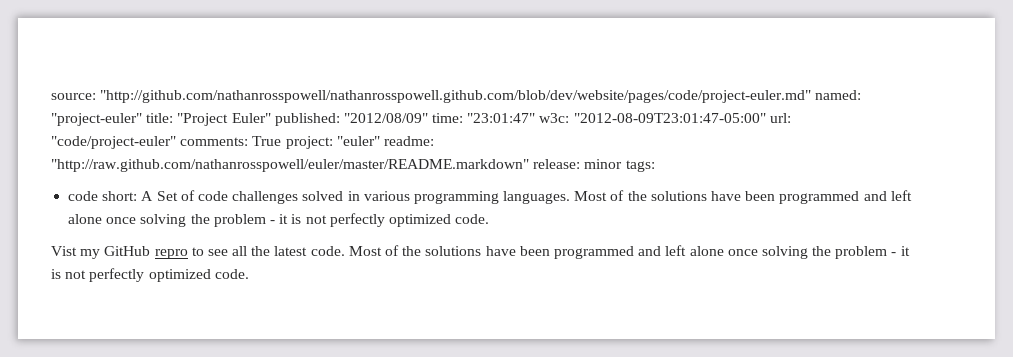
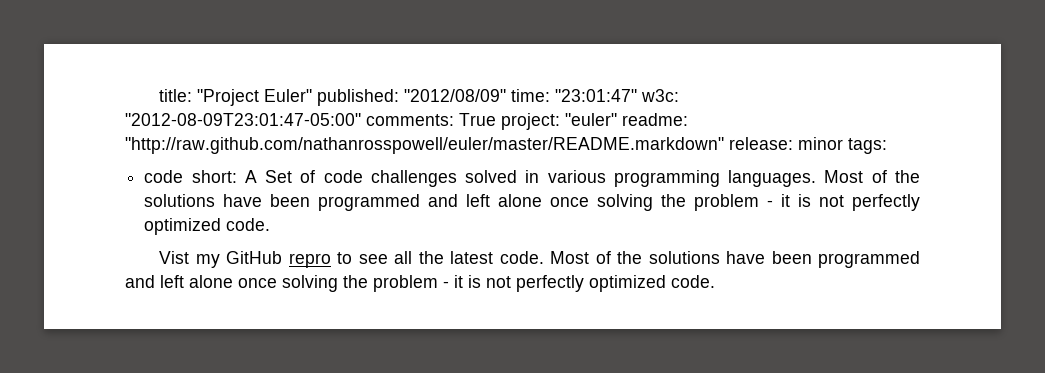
- source: "http://github.com/nathanrosspowell/nathanrosspowell.github.com/blob/dev/website/pages/code/project-euler.md" named: "project-euler" title: "Project Euler" published: "2012/08/09" time: "23:01:47" w3c: "2012-08-09T23:01:47-05:00" url: "code/project-euler" comments: True project: "euler" readme: "http://raw.github.com/nathanrosspowell/euler/master/README.markdown" release: minor tags:
+ title: "Project Euler" published: "2012/08/09" time: "23:01:47" w3c: "2012-08-09T23:01:47-05:00" comments: True project: "euler" readme: "http://raw.github.com/nathanrosspowell/euler/master/README.markdown" release: minor tags:

